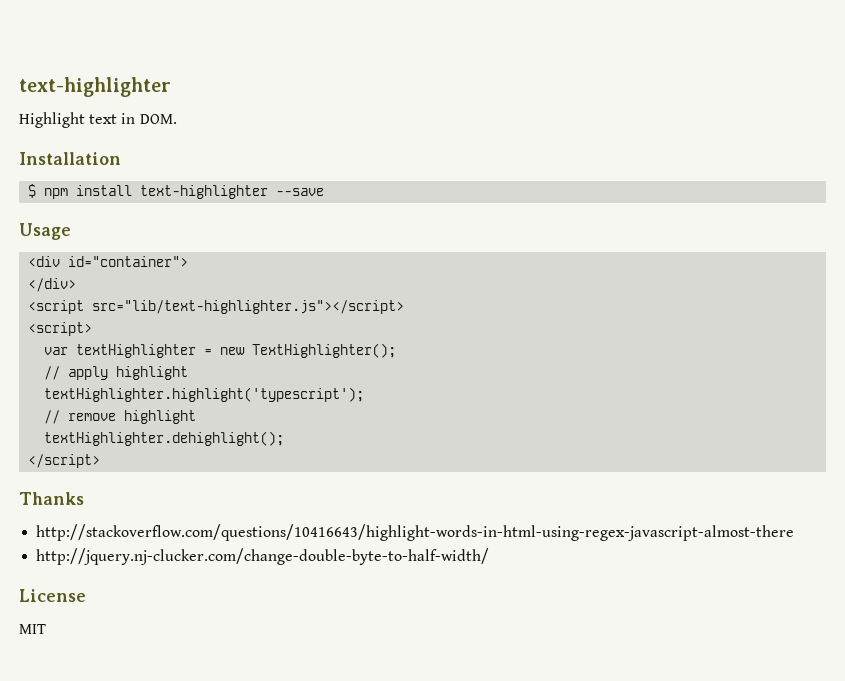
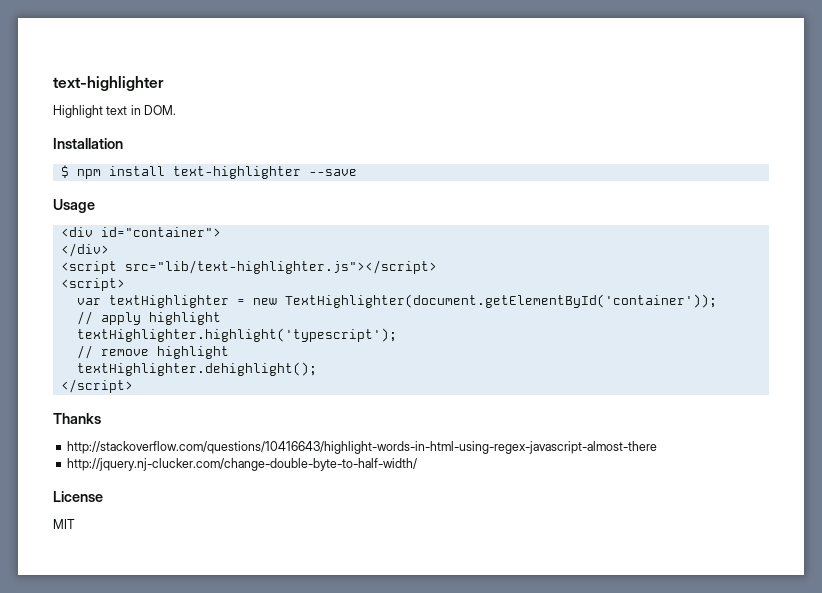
- var textHighlighter = new TextHighlighter();
+ var textHighlighter = new TextHighlighter(document.getElementById('container'));

